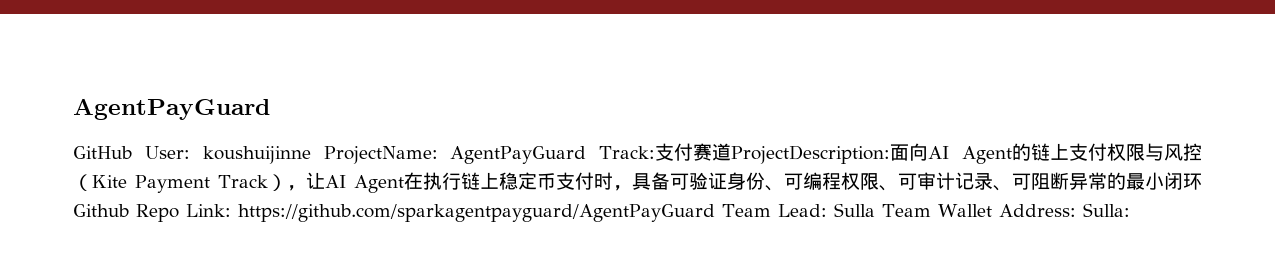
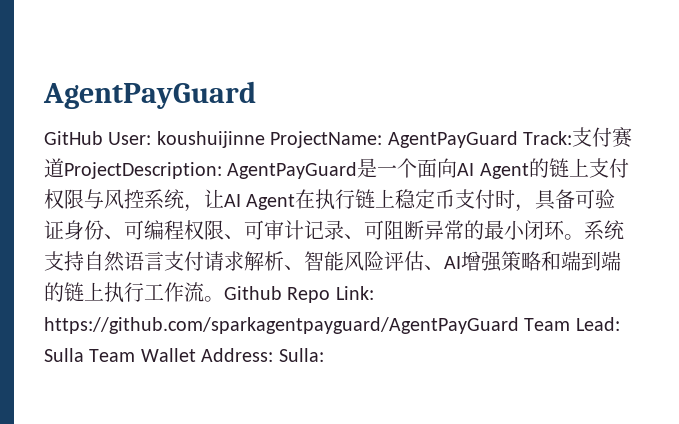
- GitHub User: koushuijinne ProjectName: AgentPayGuard Track:支付赛道ProjectDescription:面向AI Agent的链上支付权限与风控（Kite Payment Track），让AI Agent在执行链上稳定币支付时，具备可验证身份、可编程权限、可审计记录、可阻断异常的最小闭环Github Repo Link: https://github.com/sparkagentpayguard/AgentPayGuard Team Lead: Sulla Team Wallet Address: Sulla:
+ GitHub User: koushuijinne ProjectName: AgentPayGuard Track:支付赛道ProjectDescription: AgentPayGuard是一个面向AI Agent的链上支付权限与风控系统，让AI Agent在执行链上稳定币支付时，具备可验证身份、可编程权限、可审计记录、可阻断异常的最小闭环。系统支持自然语言支付请求解析、智能风险评估、AI增强策略和端到端的链上执行工作流。Github Repo Link: https://github.com/sparkagentpayguard/AgentPayGuard Team Lead: Sulla Team Wallet Address: Sulla:

